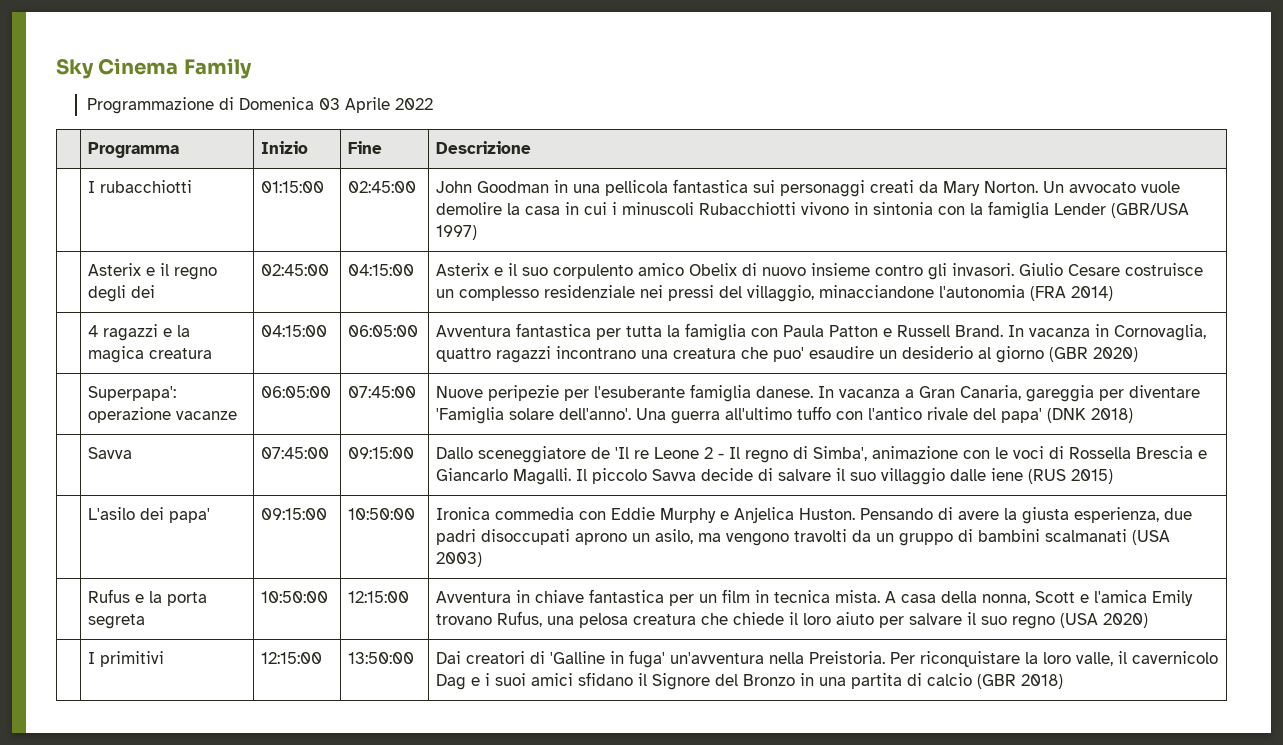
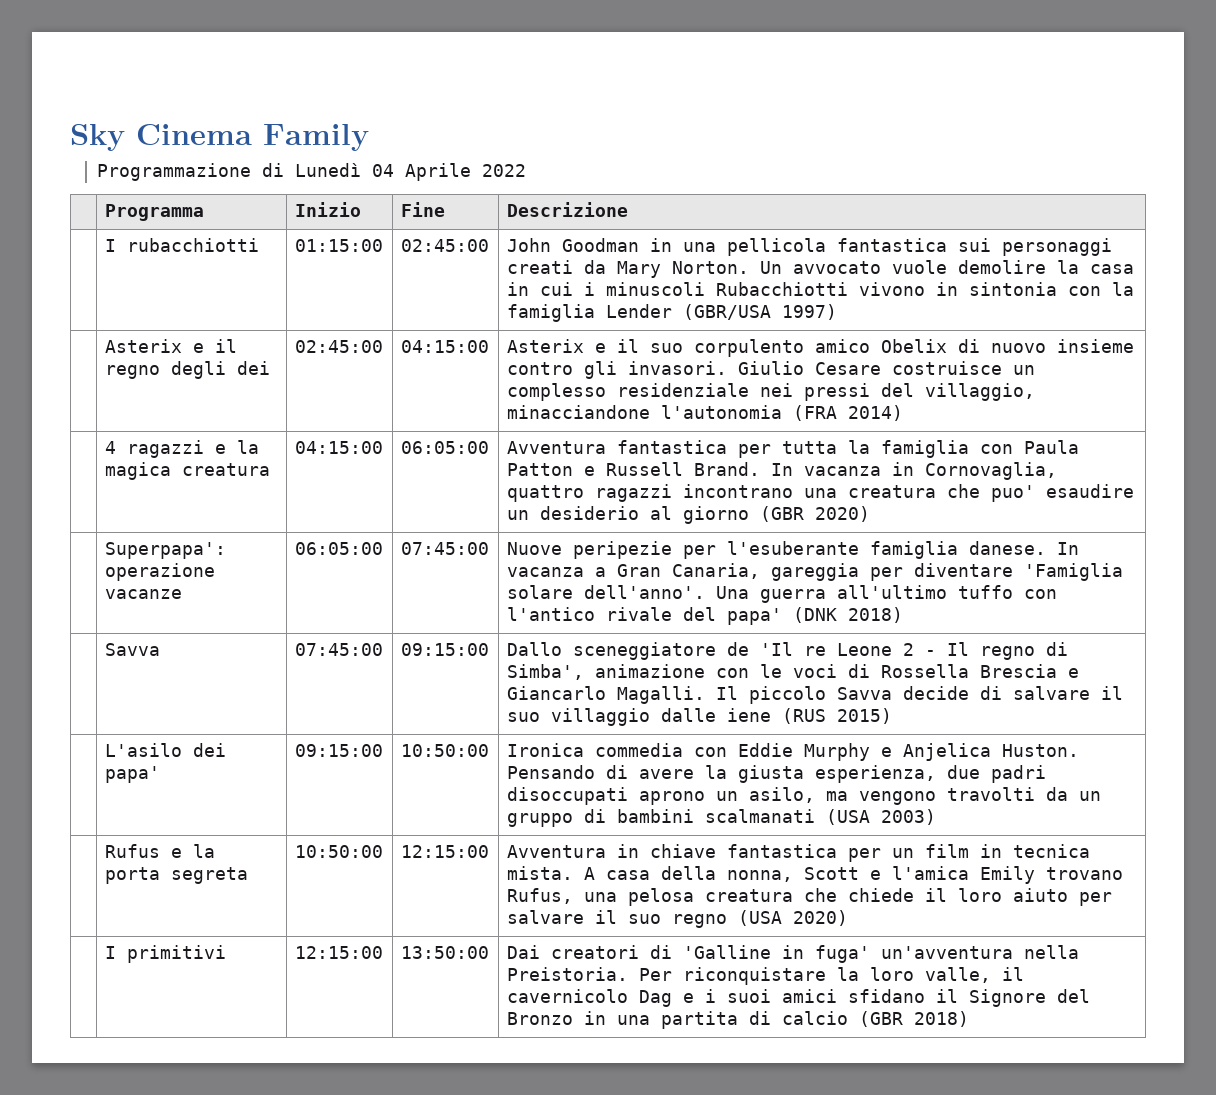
- Programmazione di Domenica 03 Aprile 2022
+ Programmazione di Lunedì 04 Aprile 2022

